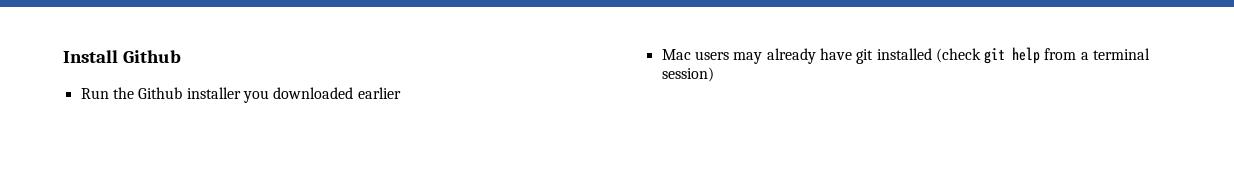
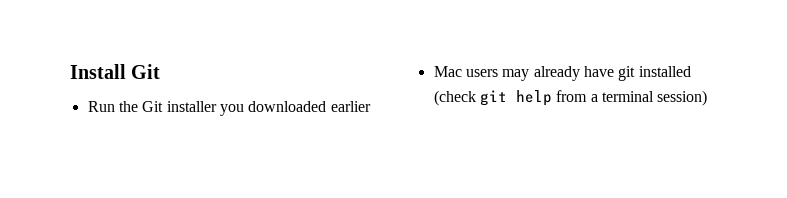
- Install Github
+ Install Git
- Run the Github installer you downloaded earlier
+ Run the Git installer you downloaded earlier

